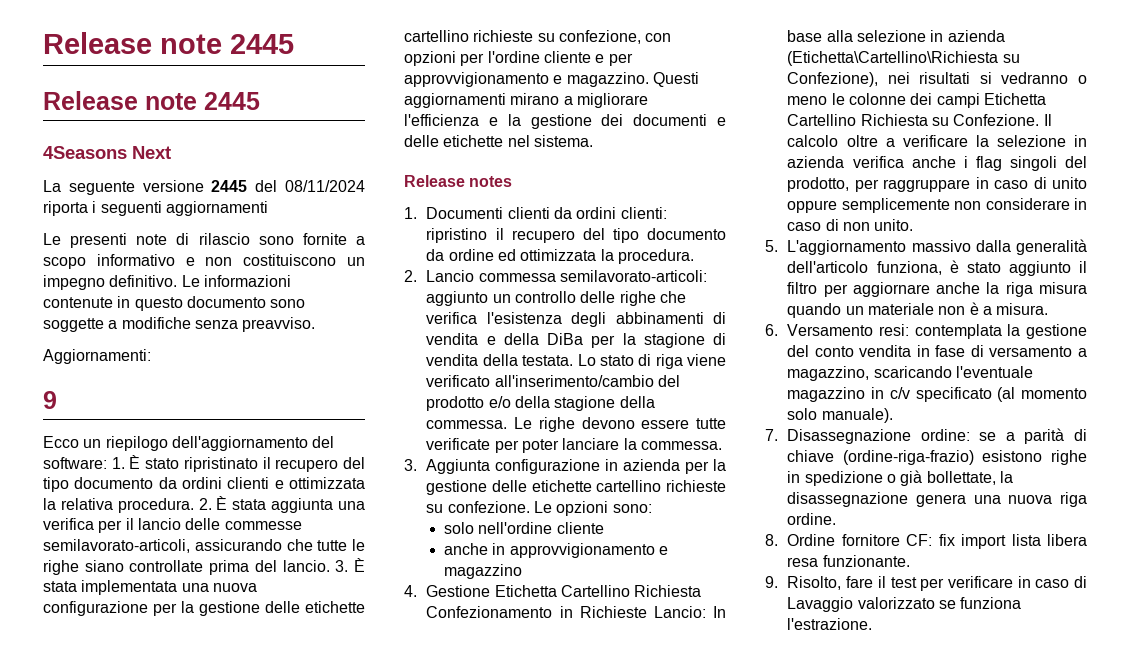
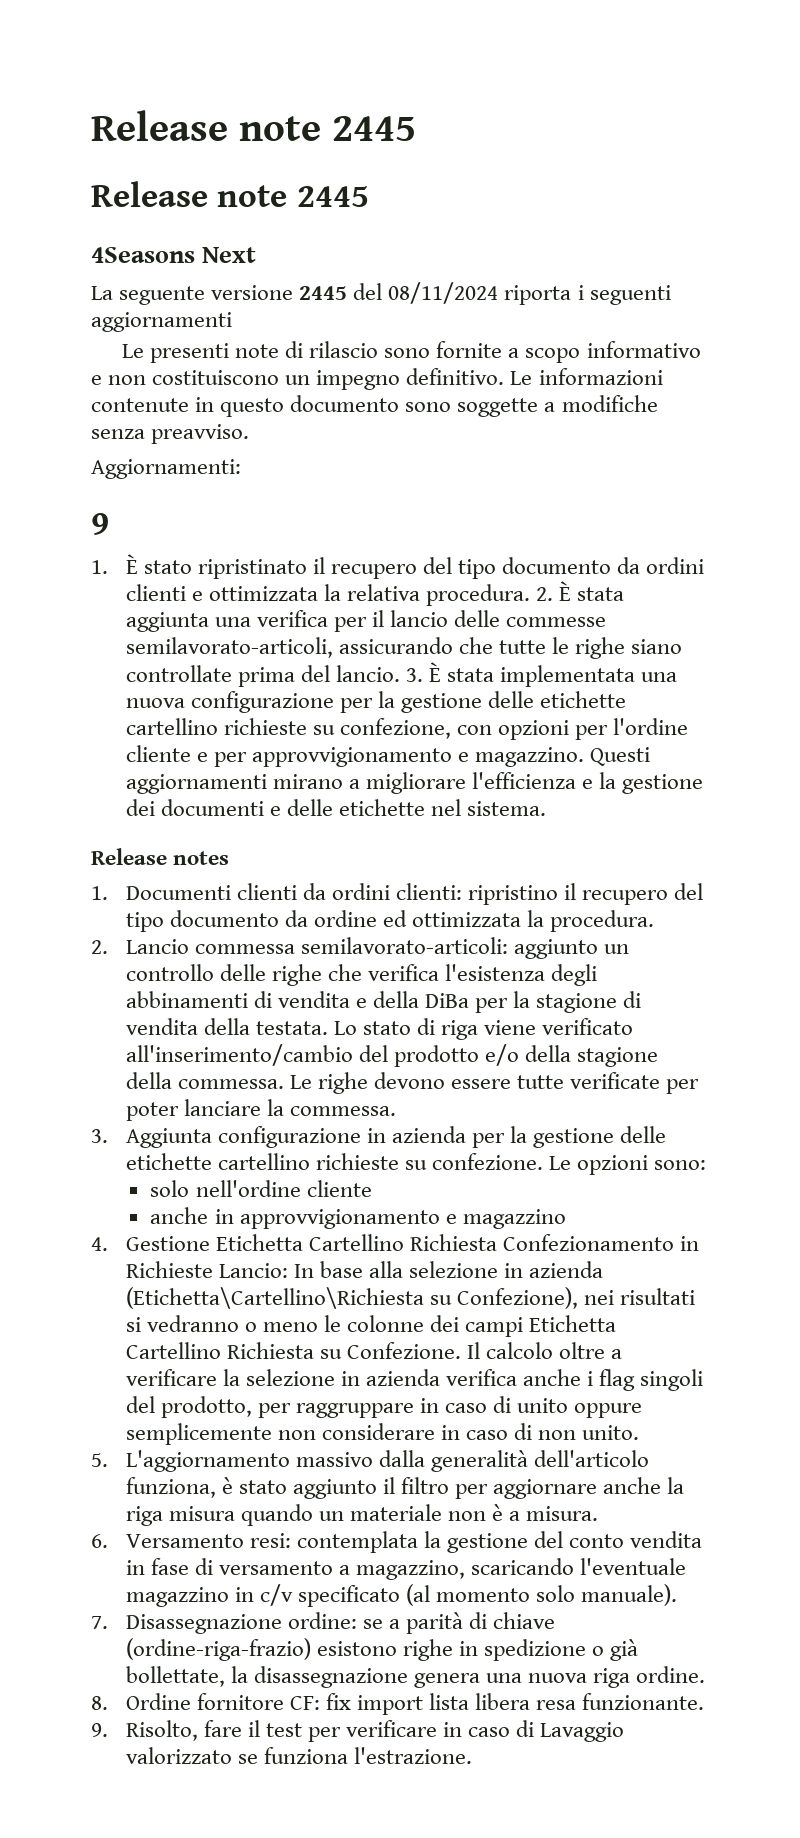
- Ecco un riepilogo dell'aggiornamento del software: 1. È stato ripristinato il recupero del tipo documento da ordini clienti e ottimizzata la relativa procedura.
+ 1. È stato ripristinato il recupero del tipo documento da ordini clienti e ottimizzata la relativa procedura.

